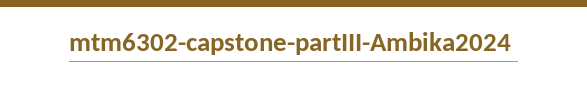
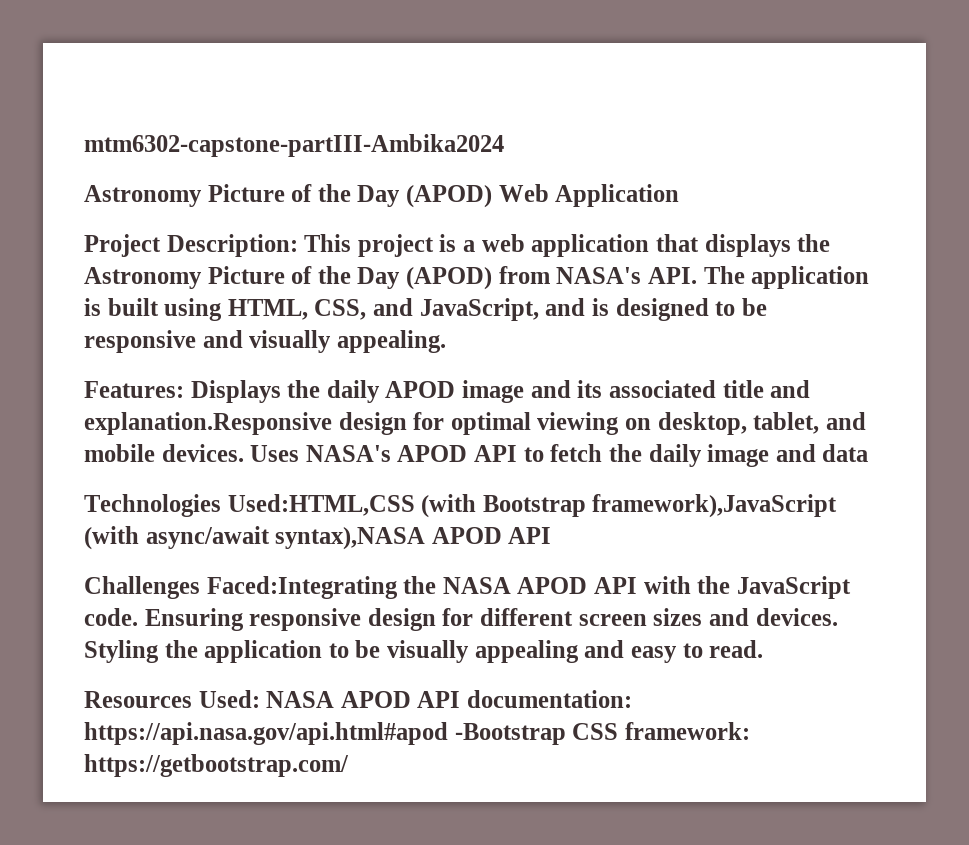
+ Astronomy Picture of the Day (APOD) Web Application
+ Project Description: This project is a web application that displays the Astronomy Picture of the Day (APOD) from NASA's API. The application is built using HTML, CSS, and JavaScript, and is designed to be responsive and visually appealing.
+ Features: Displays the daily APOD image and its associated title and explanation.Responsive design for optimal viewing on desktop, tablet, and mobile devices. Uses NASA's APOD API to fetch the daily image and data
+ Technologies Used:HTML,CSS (with Bootstrap framework),JavaScript (with async/await syntax),NASA APOD API
+ Challenges Faced:Integrating the NASA APOD API with the JavaScript code. Ensuring responsive design for different screen sizes and devices. Styling the application to be visually appealing and easy to read.
+ Resources Used: NASA APOD API documentation: https://api.nasa.gov/api.html#apod -Bootstrap CSS framework: https://getbootstrap.com/

